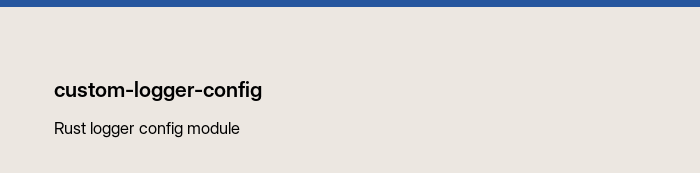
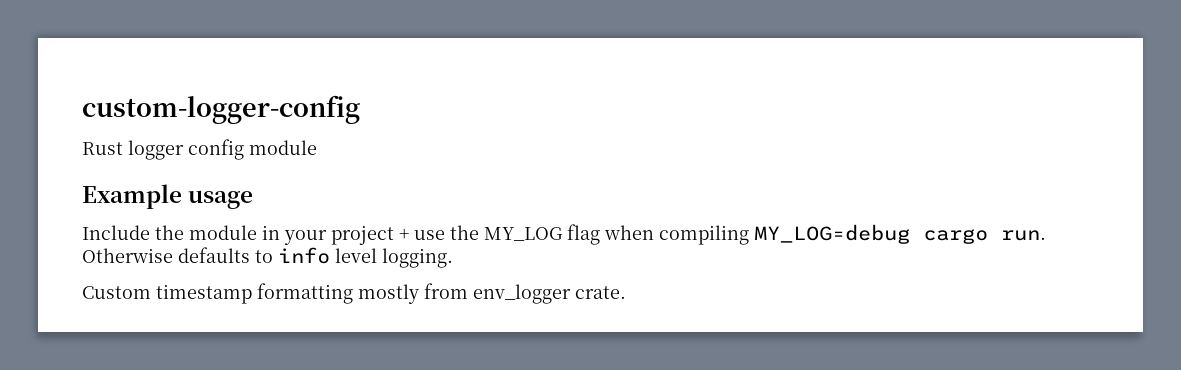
+ Example usage
+ Include the module in your project + use the MY_LOG flag when compiling MY_LOG=debug cargo run. Otherwise defaults to info level logging.
+ Custom timestamp formatting mostly from env_logger crate.

